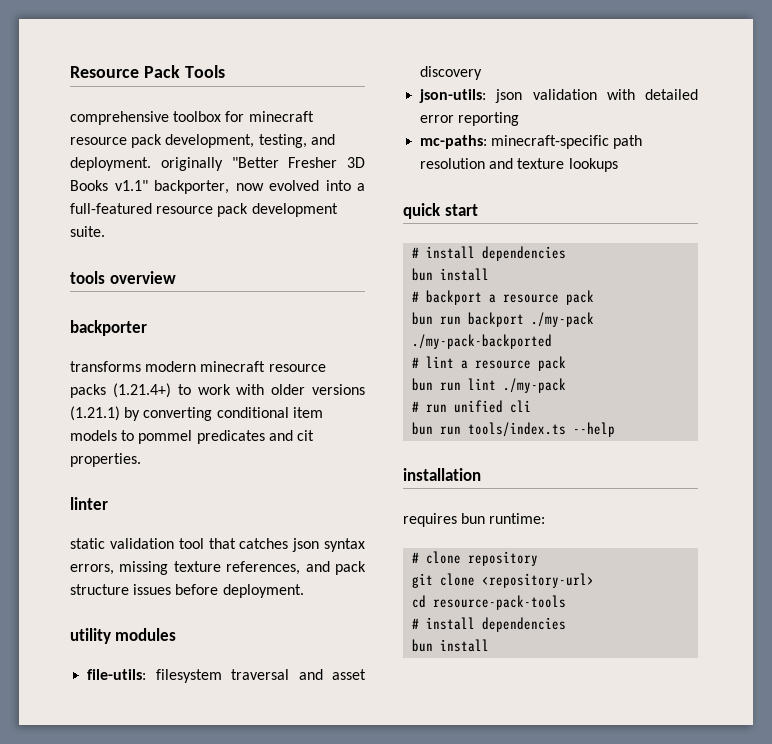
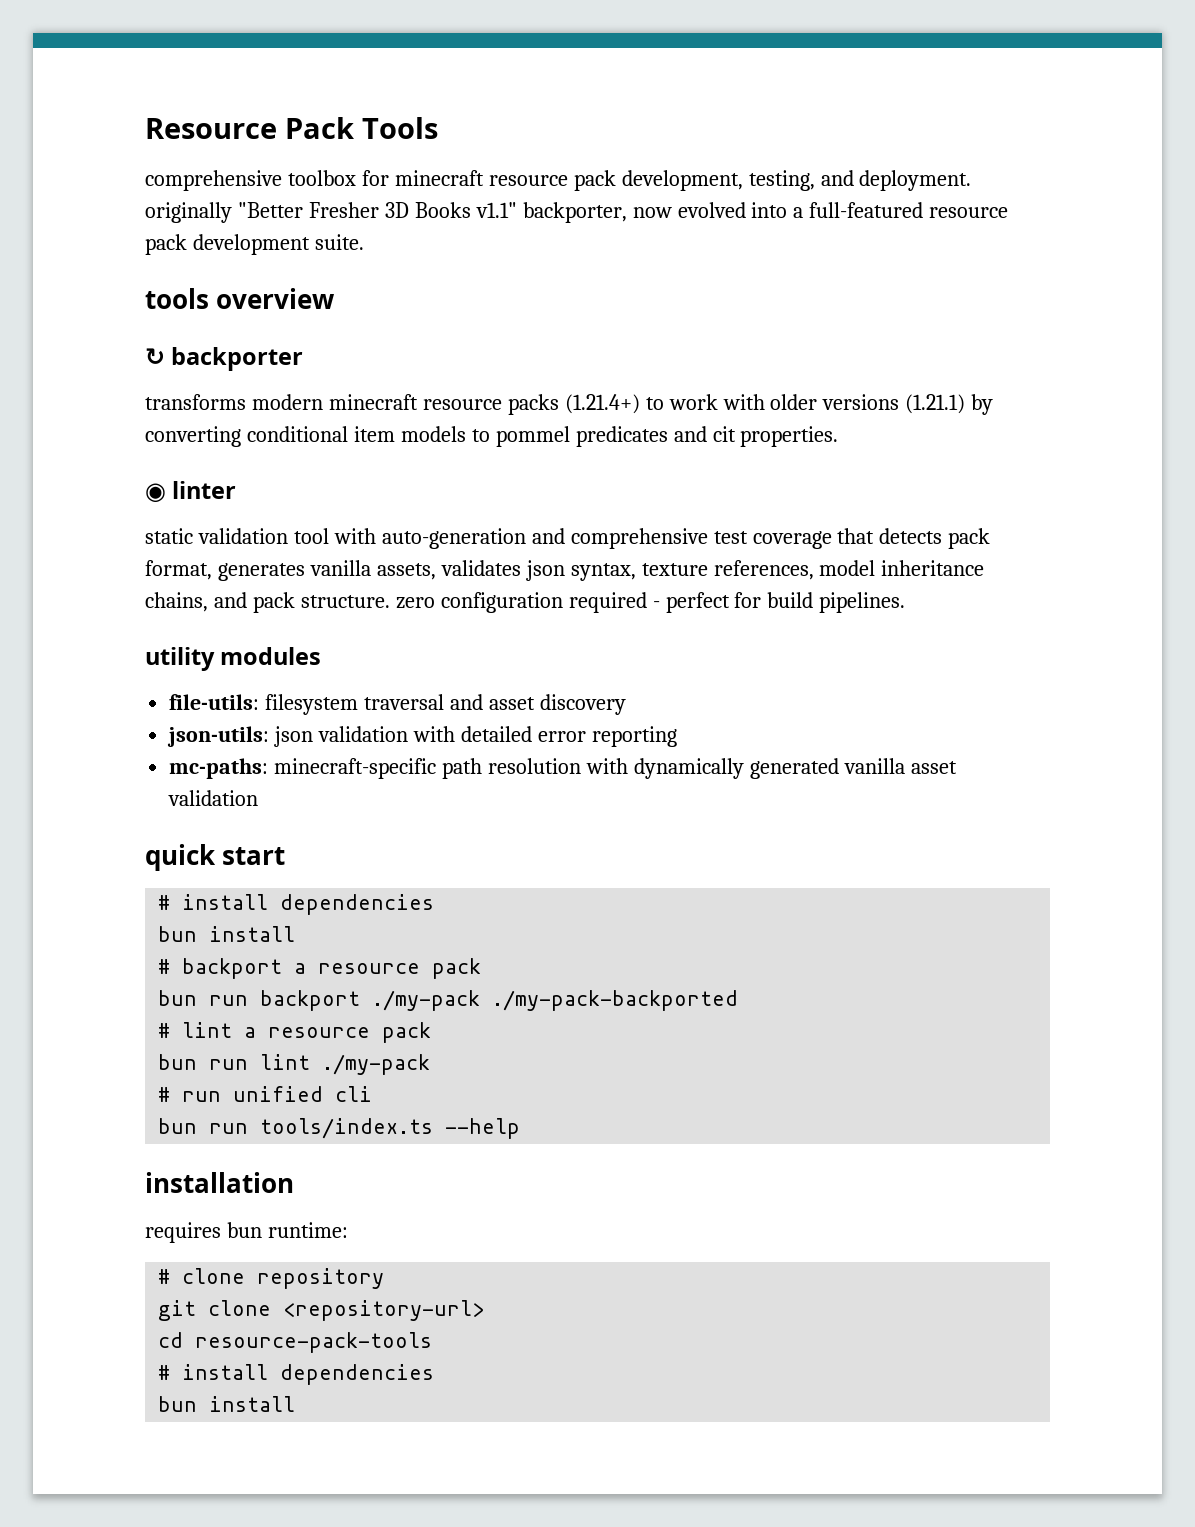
- backporter
+ ↻ backporter
- linter
+ ◉ linter
- static validation tool that catches json syntax errors, missing texture references, and pack structure issues before deployment.
+ static validation tool with auto-generation and comprehensive test coverage that detects pack format, generates vanilla assets, validates json syntax, texture references, model inheritance chains, and pack structure. zero configuration required - perfect for build pipelines.
- mc-paths: minecraft-specific path resolution and texture lookups
+ mc-paths: minecraft-specific path resolution with dynamically generated vanilla asset validation

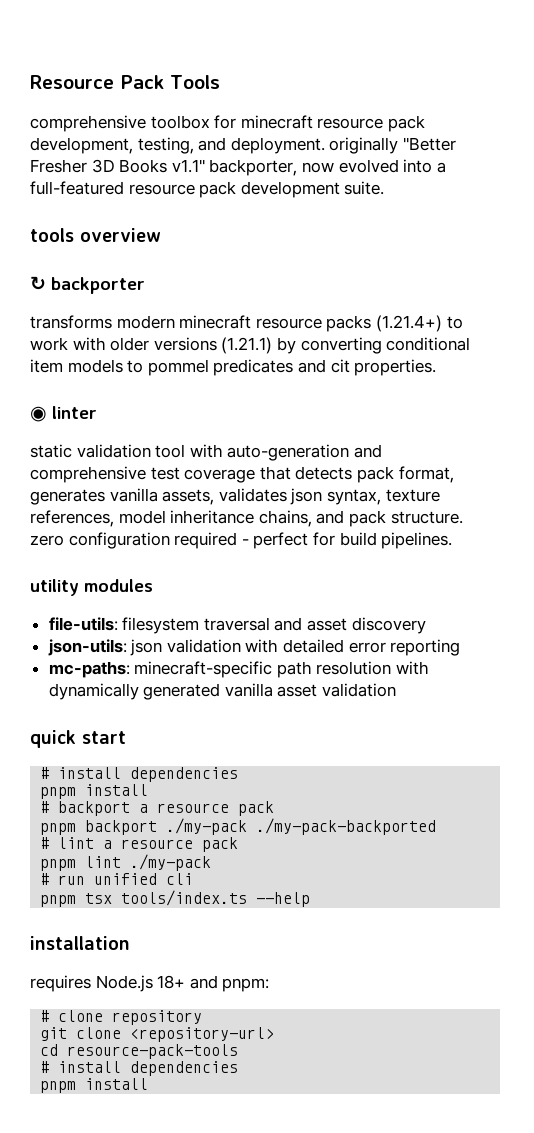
  quick start
  # install dependencies
- bun install
+ pnpm install
- bun run backport ./my-pack ./my-pack-backported
+ pnpm backport ./my-pack ./my-pack-backported
- bun run lint ./my-pack
+ pnpm lint ./my-pack
- bun run tools/index.ts --help
+ pnpm tsx tools/index.ts --help
- requires bun runtime:
+ requires Node.js 18+ and pnpm:
  cd resource-pack-tools
  # install dependencies
- bun install
+ pnpm install

